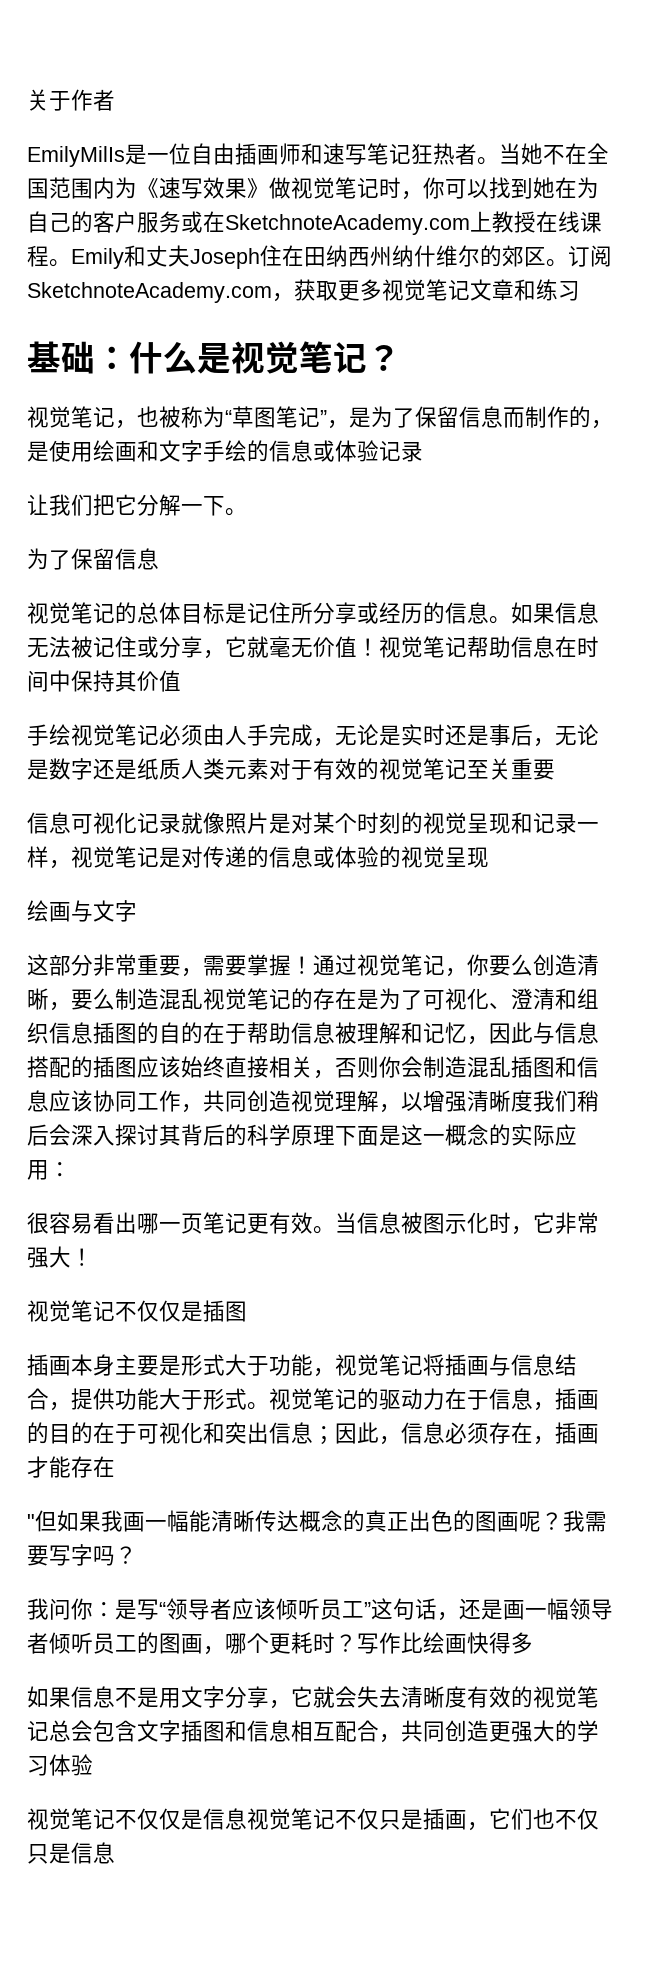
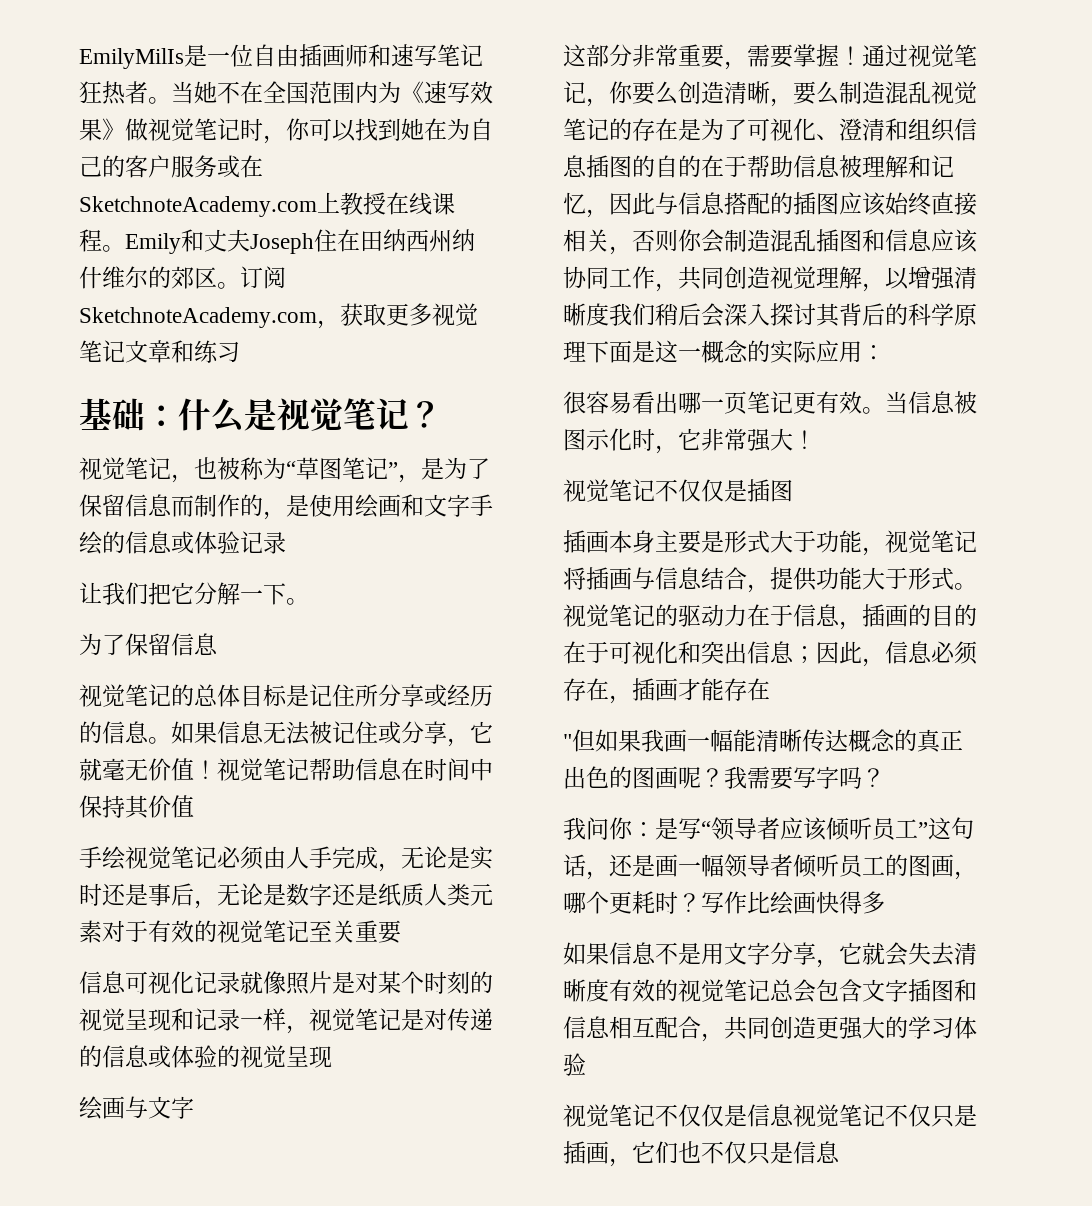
- 关于作者

